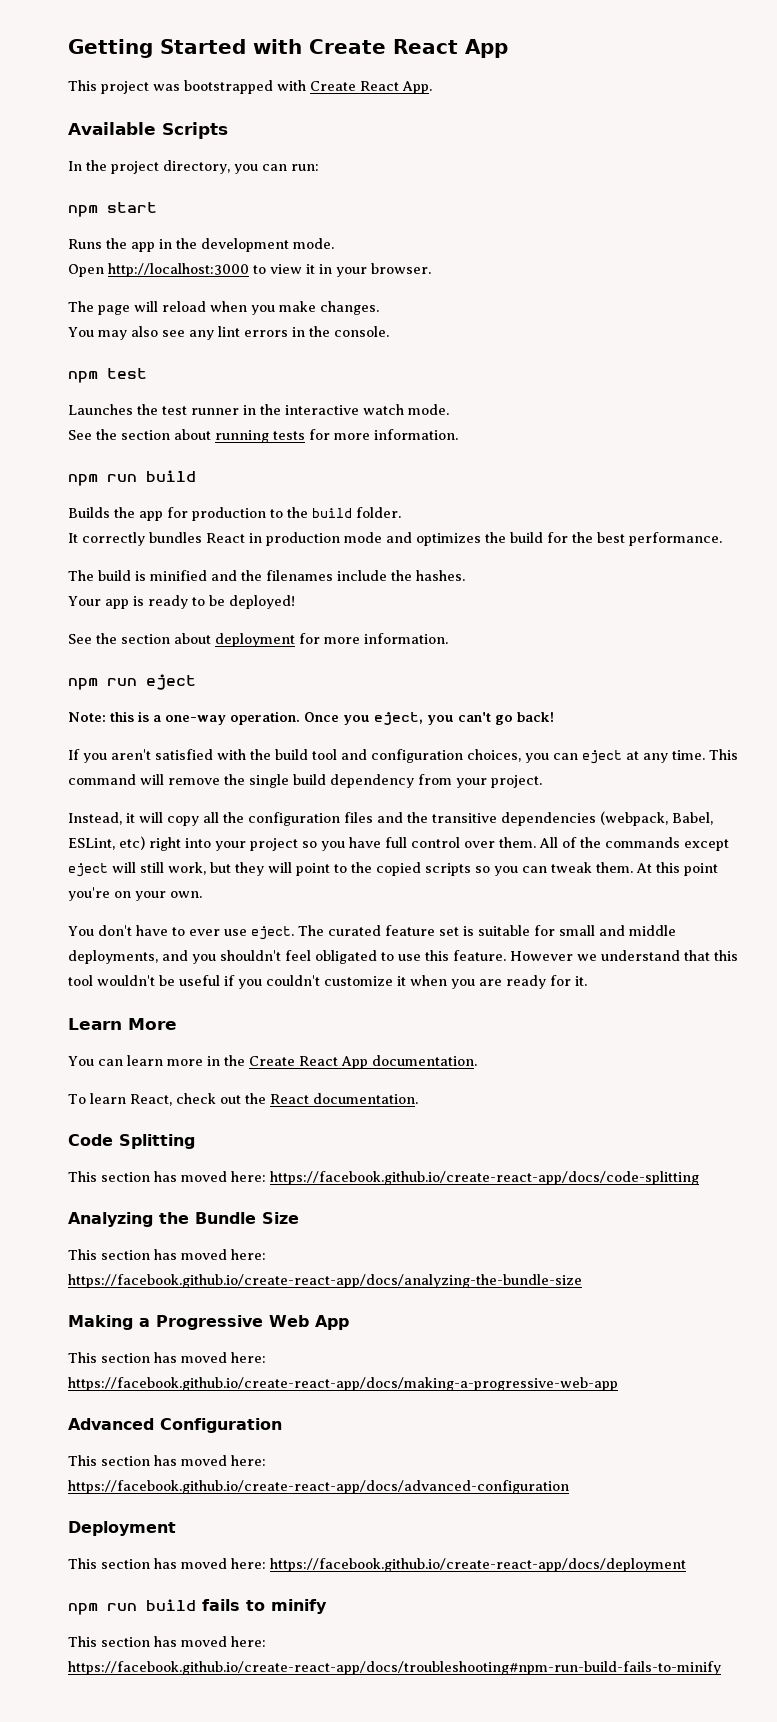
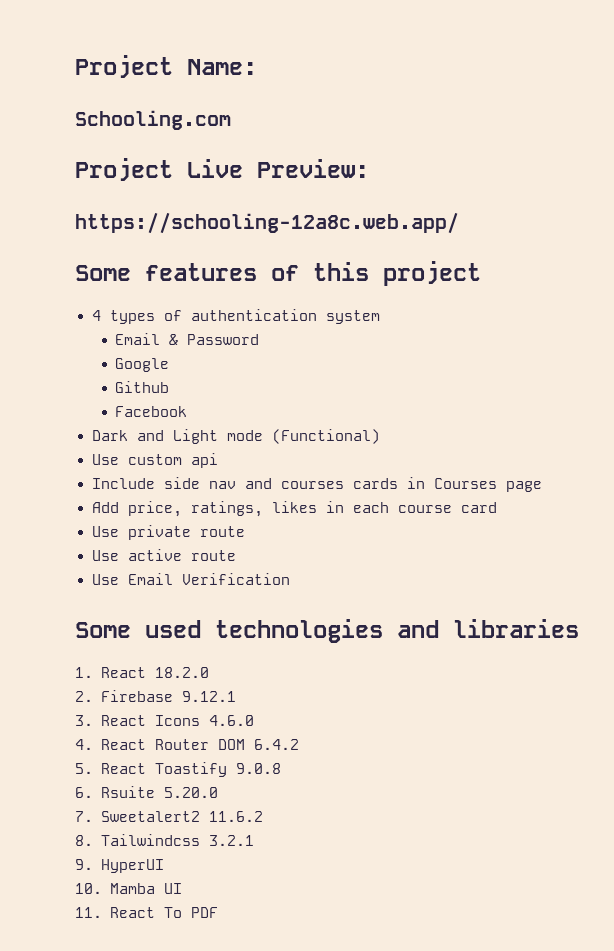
- Getting Started with Create React App
- This project was bootstrapped with Create React App.
- Available Scripts
- In the project directory, you can run:
- npm start
- Runs the app in the development mode.
- Open http://localhost:3000 to view it in your browser.
- The page will reload when you make changes.
- You may also see any lint errors in the console.
- npm test
- Launches the test runner in the interactive watch mode.
- See the section about running tests for more information.
- npm run build
- Builds the app for production to the build folder.
- It correctly bundles React in production mode and optimizes the build for the best performance.
- The build is minified and the filenames include the hashes.
- Your app is ready to be deployed!
- See the section about deployment for more information.
- npm run eject
- Note: this is a one-way operation. Once you eject, you can't go back!
- If you aren't satisfied with the build tool and configuration choices, you can eject at any time. This command will remove the single build dependency from your project.
- Instead, it will copy all the configuration files and the transitive dependencies (webpack, Babel, ESLint, etc) right into your project so you have full control over them. All of the commands except eject will still work, but they will point to the copied scripts so you can tweak them. At this point you're on your own.
- You don't have to ever use eject. The curated feature set is suitable for small and middle deployments, and you shouldn't feel obligated to use this feature. However we understand that this tool wouldn't be useful if you couldn't customize it when you are ready for it.
- Learn More
- You can learn more in the Create React App documentation.
- To learn React, check out the React documentation.
- Code Splitting
- This section has moved here: https://facebook.github.io/create-react-app/docs/code-splitting
- Analyzing the Bundle Size
- This section has moved here: https://facebook.github.io/create-react-app/docs/analyzing-the-bundle-size
- Making a Progressive Web App
- This section has moved here: https://facebook.github.io/create-react-app/docs/making-a-progressive-web-app
- Advanced Configuration
- This section has moved here: https://facebook.github.io/create-react-app/docs/advanced-configuration
- Deployment
- This section has moved here: https://facebook.github.io/create-react-app/docs/deployment
- npm run build fails to minify
- This section has moved here: https://facebook.github.io/create-react-app/docs/troubleshooting#npm-run-build-fails-to-minify
+ Project Name:
+ Schooling.com
+ Project Live Preview:
+ https://schooling-12a8c.web.app/
+ Some features of this project
+ 4 types of authentication system
+ Email & Password
+ Google
+ Github
+ Facebook
+ Dark and Light mode (Functional)
+ Use custom api
+ Include side nav and courses cards in Courses page
+ Add price, ratings, likes in each course card
+ Use private route
+ Use active route
+ Use Email Verification
+ Some used technologies and libraries
+ 1. React 18.2.0
+ 2. Firebase 9.12.1
+ 3. React Icons 4.6.0
+ 4. React Router DOM 6.4.2
+ 5. React Toastify 9.0.8
+ 6. Rsuite 5.20.0
+ 7. Sweetalert2 11.6.2
+ 8. Tailwindcss 3.2.1
+ 9. HyperUI
+ 10. Mamba UI
+ 11. React To PDF

